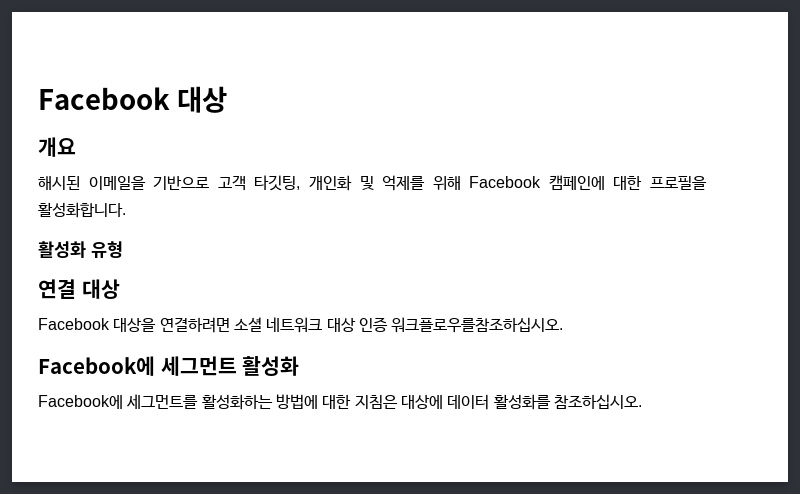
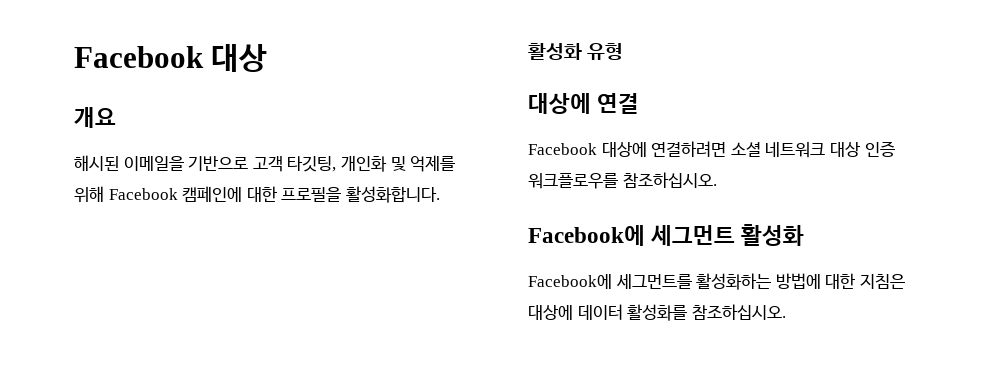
- 연결 대상
- Facebook 대상을 연결하려면 소셜 네트워크 대상 인증 워크플로우를참조하십시오.
+ 대상에 연결
+ Facebook 대상에 연결하려면 소셜 네트워크 대상 인증 워크플로우를 참조하십시오.

